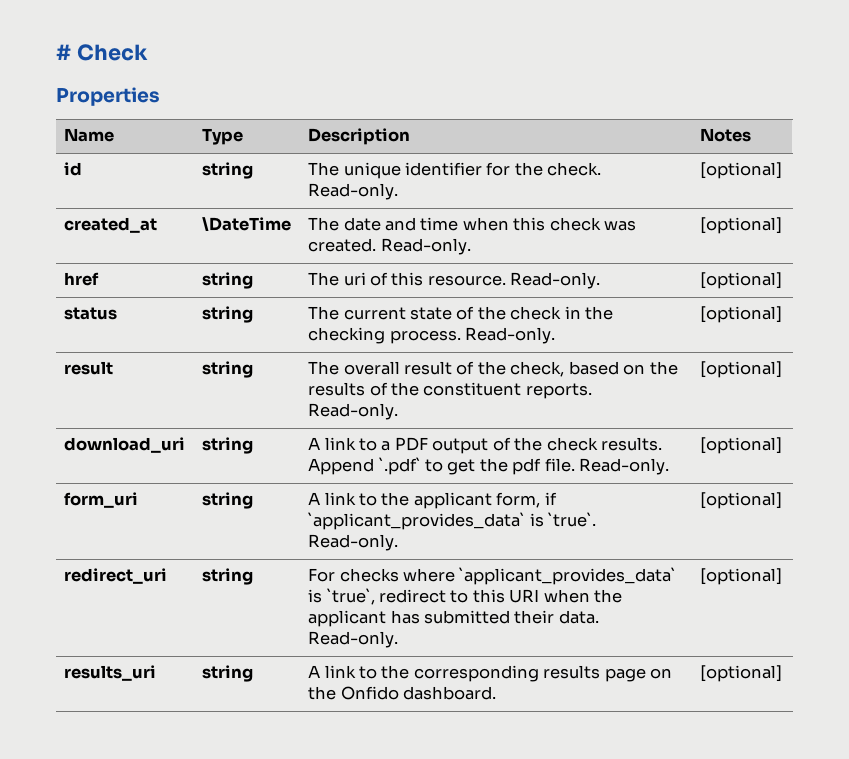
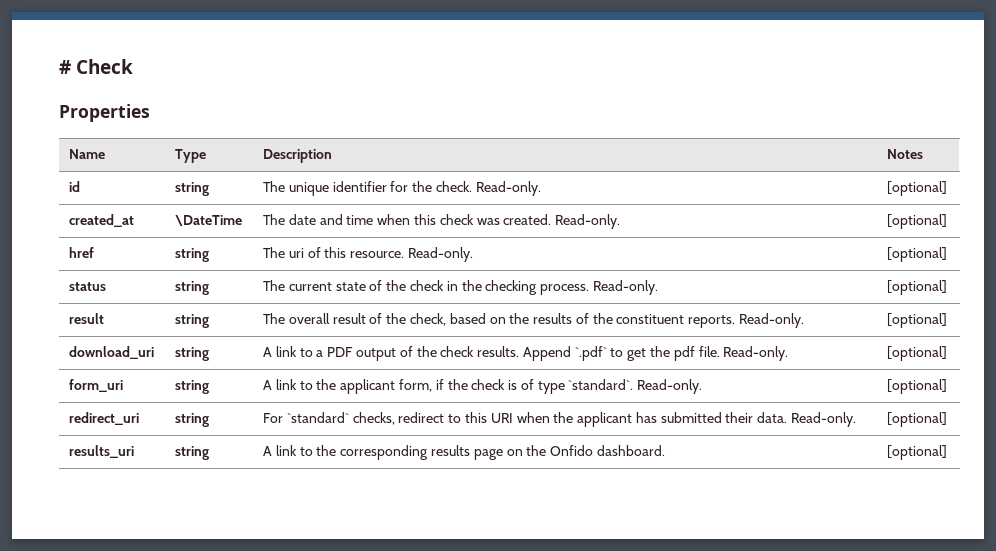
- form_uri | string | A link to the applicant form, if `applicant_provides_data` is `true`. Read-only. | [optional]
+ form_uri | string | A link to the applicant form, if the check is of type `standard`. Read-only. | [optional]
- redirect_uri | string | For checks where `applicant_provides_data` is `true`, redirect to this URI when the applicant has submitted their data. Read-only. | [optional]
+ redirect_uri | string | For `standard` checks, redirect to this URI when the applicant has submitted their data. Read-only. | [optional]

